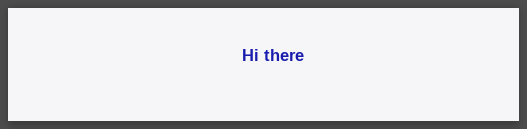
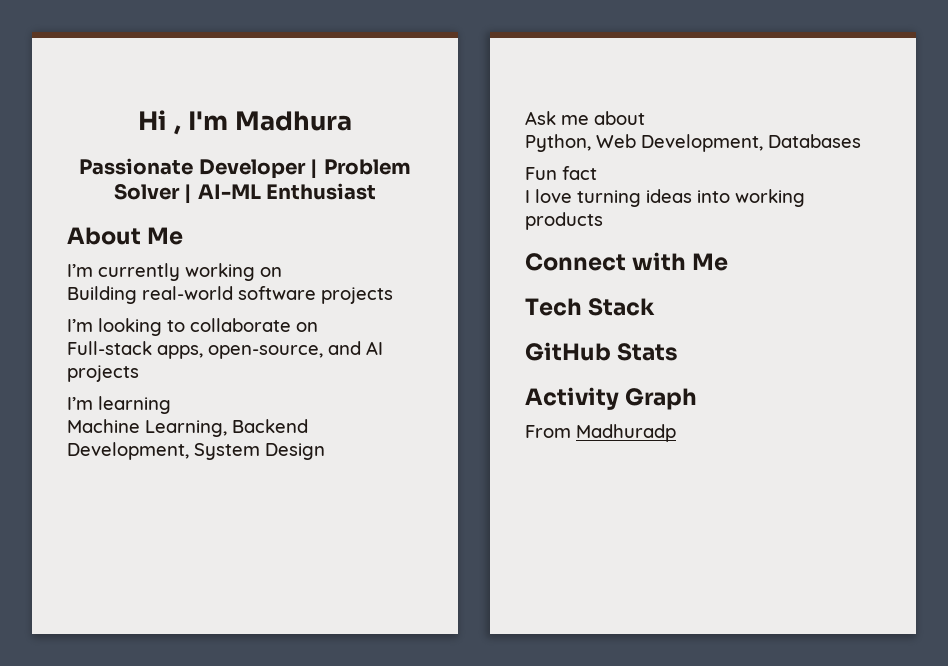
- Hi there
+ Hi , I'm Madhura
+ Passionate Developer | Problem Solver | AI-ML Enthusiast
+ About Me
+ I’m currently working on
+ Building real-world software projects
+ I’m looking to collaborate on
+ Full-stack apps, open-source, and AI projects
+ I’m learning
+ Machine Learning, Backend Development, System Design
+ Ask me about
+ Python, Web Development, Databases
+ Fun fact
+ I love turning ideas into working products
+ Connect with Me
+ Tech Stack
+ GitHub Stats
+ Activity Graph
+ From Madhuradp

